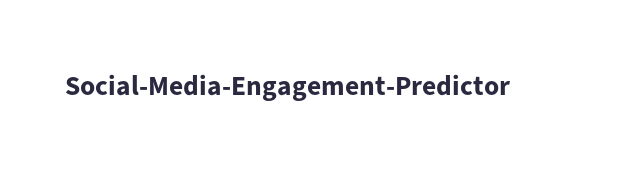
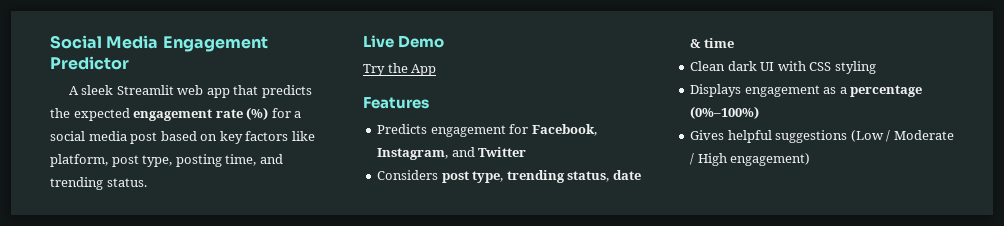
- Social-Media-Engagement-Predictor
+ Social Media Engagement Predictor
+ A sleek Streamlit web app that predicts the expected engagement rate (%) for a social media post based on key factors like platform, post type, posting time, and trending status.
+ Live Demo
+ Try the App
+ Features
+ Predicts engagement for Facebook, Instagram, and Twitter
+ Considers post type, trending status, date & time
+ Clean dark UI with CSS styling
+ Displays engagement as a percentage (0%–100%)
+ Gives helpful suggestions (Low / Moderate / High engagement)

